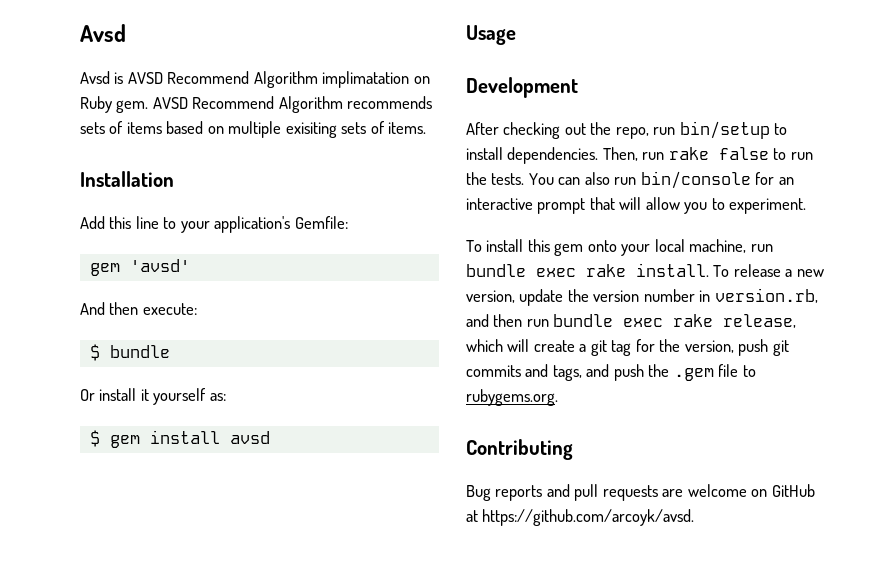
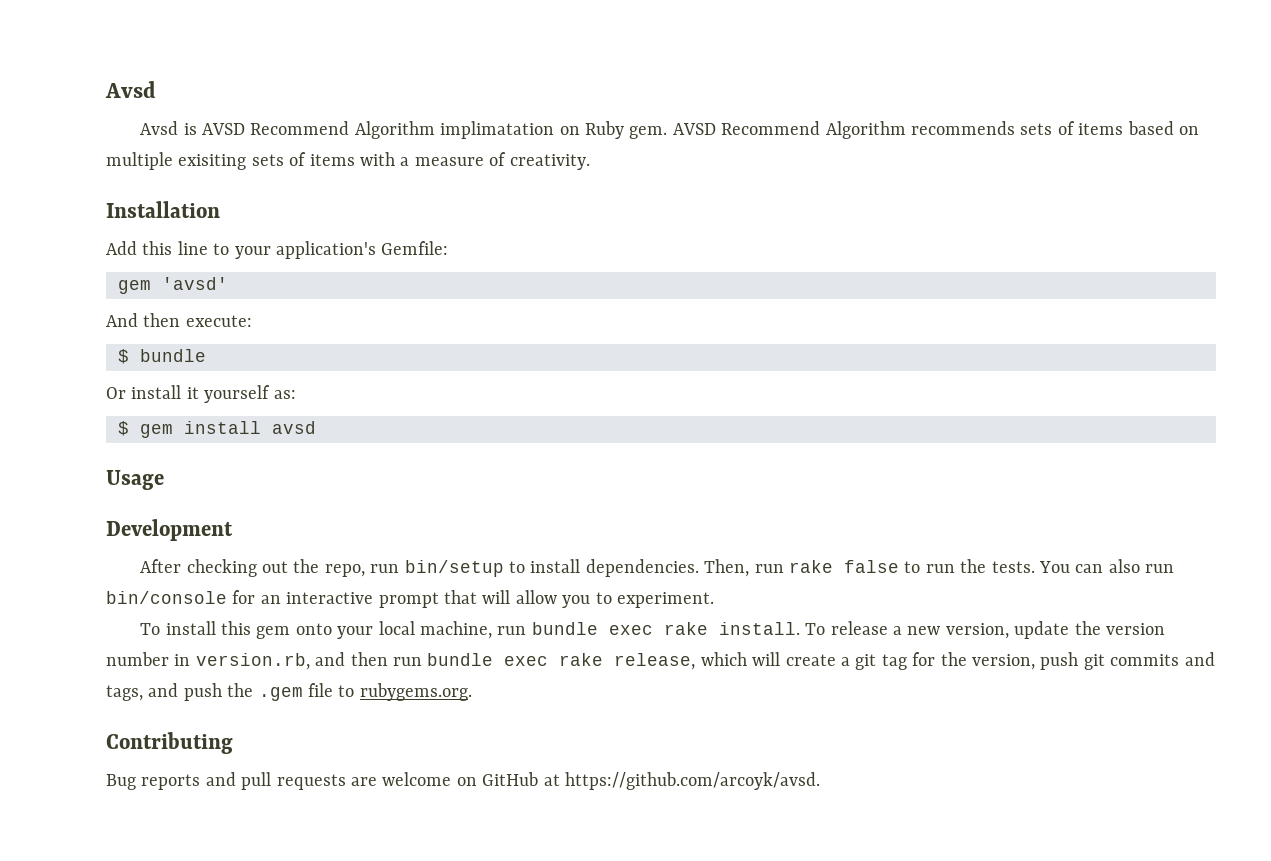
- AVSD Recommend Algorithm recommends sets of items based on multiple exisiting sets of items.
+ AVSD Recommend Algorithm recommends sets of items based on multiple exisiting sets of items with a measure of creativity.

